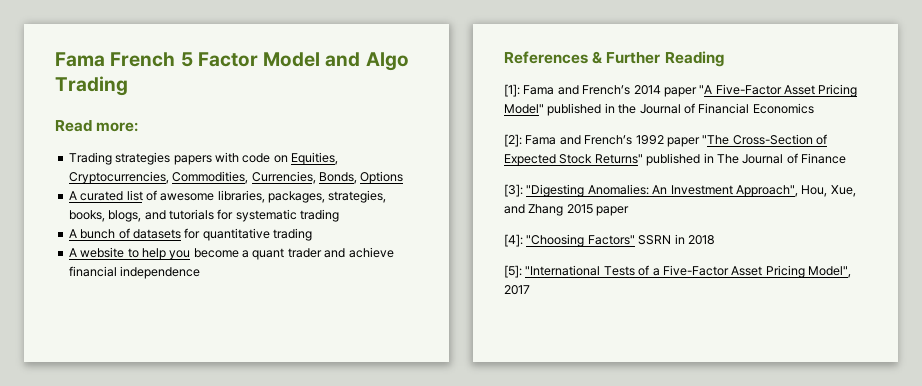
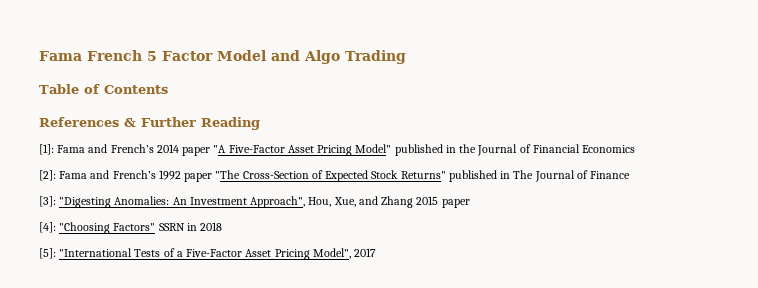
- Read more:
- Trading strategies papers with code on Equities, Cryptocurrencies, Commodities, Currencies, Bonds, Options
- A curated list of awesome libraries, packages, strategies, books, blogs, and tutorials for systematic trading
- A bunch of datasets for quantitative trading
- A website to help you become a quant trader and achieve financial independence
+ Table of Contents

